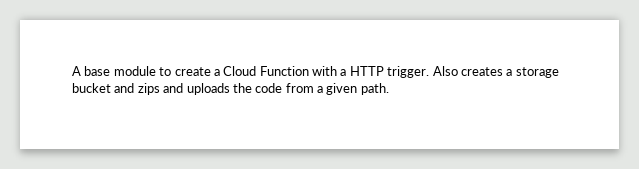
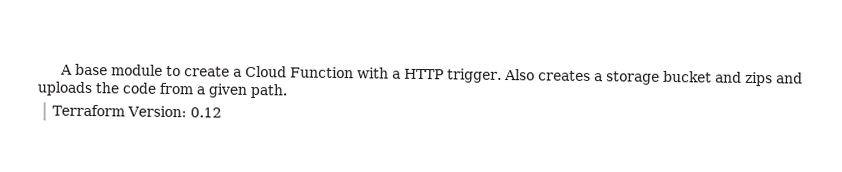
+ Terraform Version: 0.12

